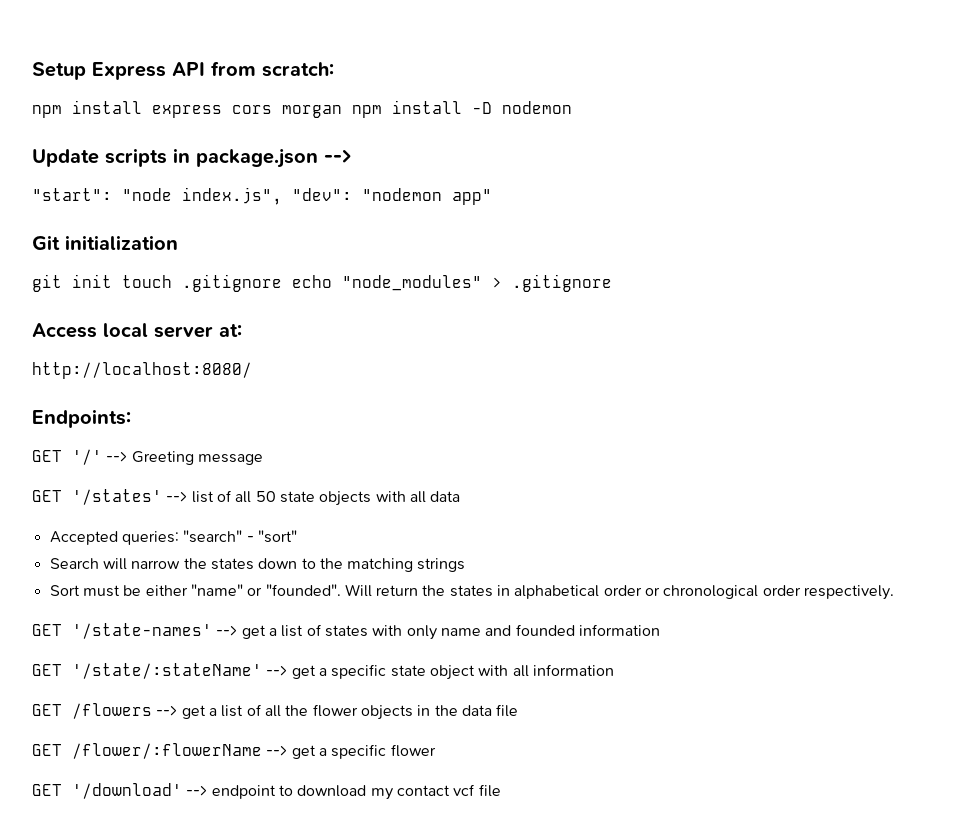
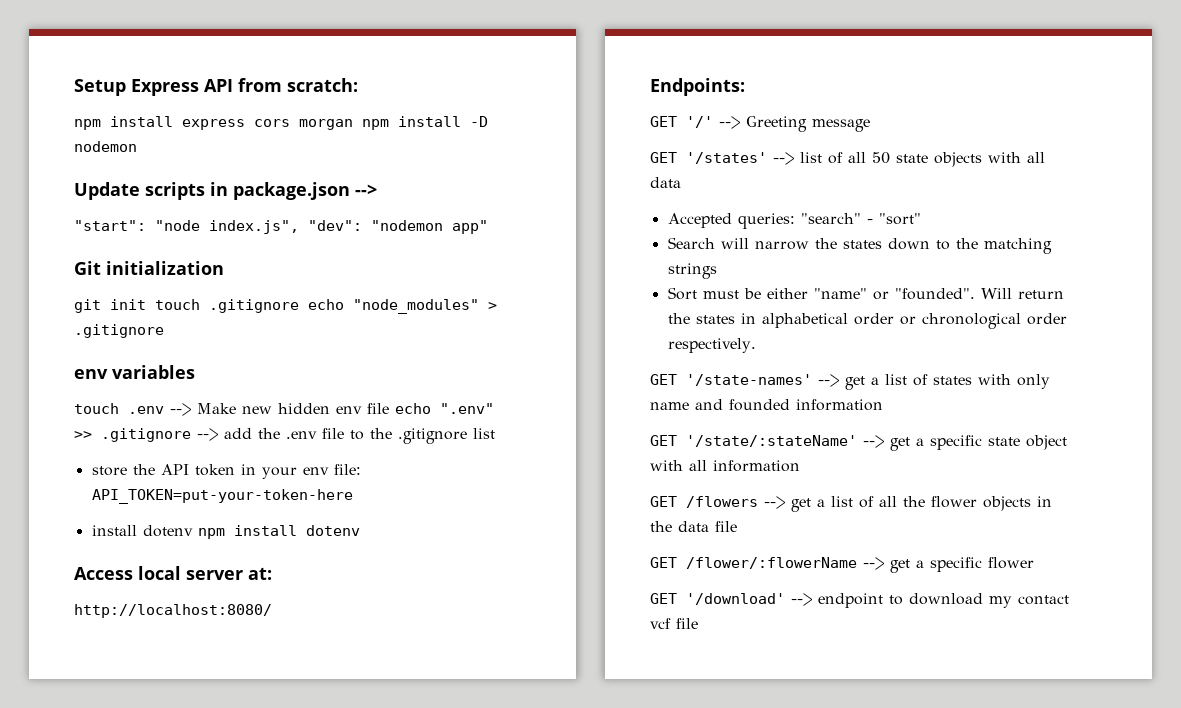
+ env variables
+ touch .env --> Make new hidden env file echo ".env" >> .gitignore --> add the .env file to the .gitignore list
+ store the API token in your env file: API_TOKEN=put-your-token-here
+ install dotenv npm install dotenv

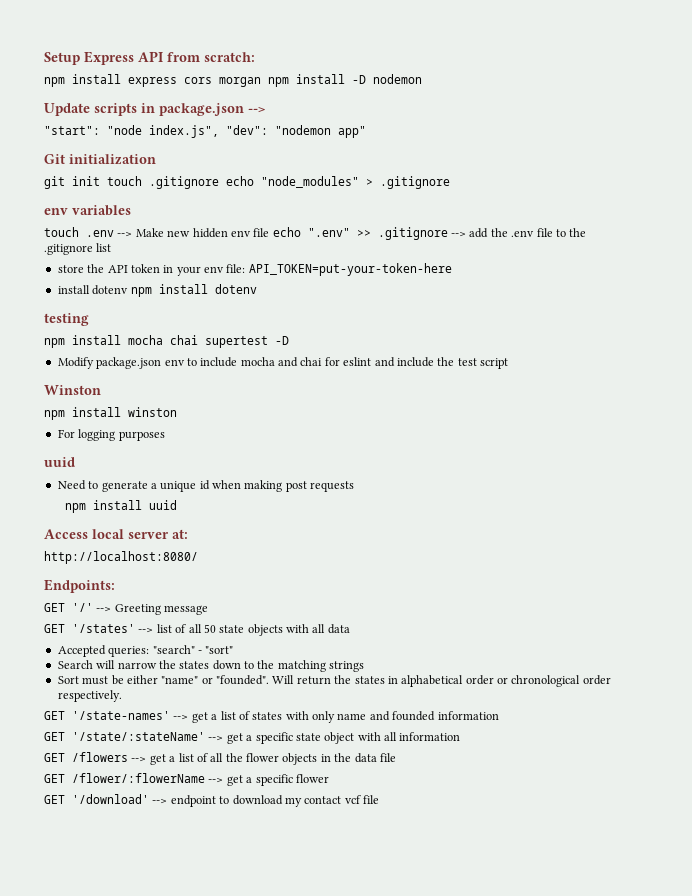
+ testing
+ npm install mocha chai supertest -D
+ Modify package.json env to include mocha and chai for eslint and include the test script
+ Winston
+ npm install winston
+ For logging purposes
+ uuid
+ Need to generate a unique id when making post requests
+ npm install uuid

